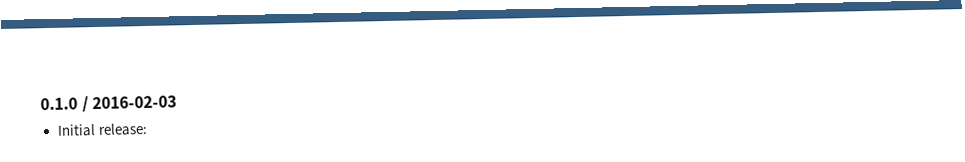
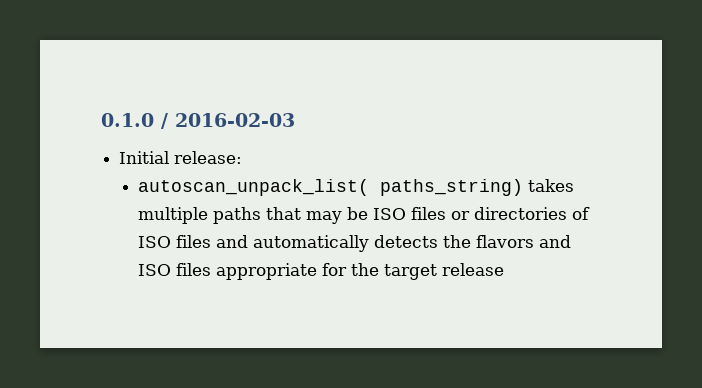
+ autoscan_unpack_list( paths_string) takes multiple paths that may be ISO files or directories of ISO files and automatically detects the flavors and ISO files appropriate for the target release

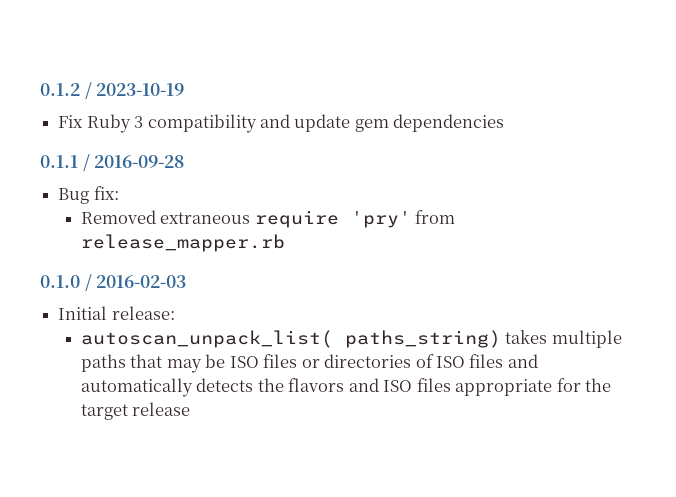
+ 0.1.2 / 2023-10-19
+ Fix Ruby 3 compatibility and update gem dependencies
+ 0.1.1 / 2016-09-28
+ Bug fix:
+ Removed extraneous require 'pry' from release_mapper.rb

